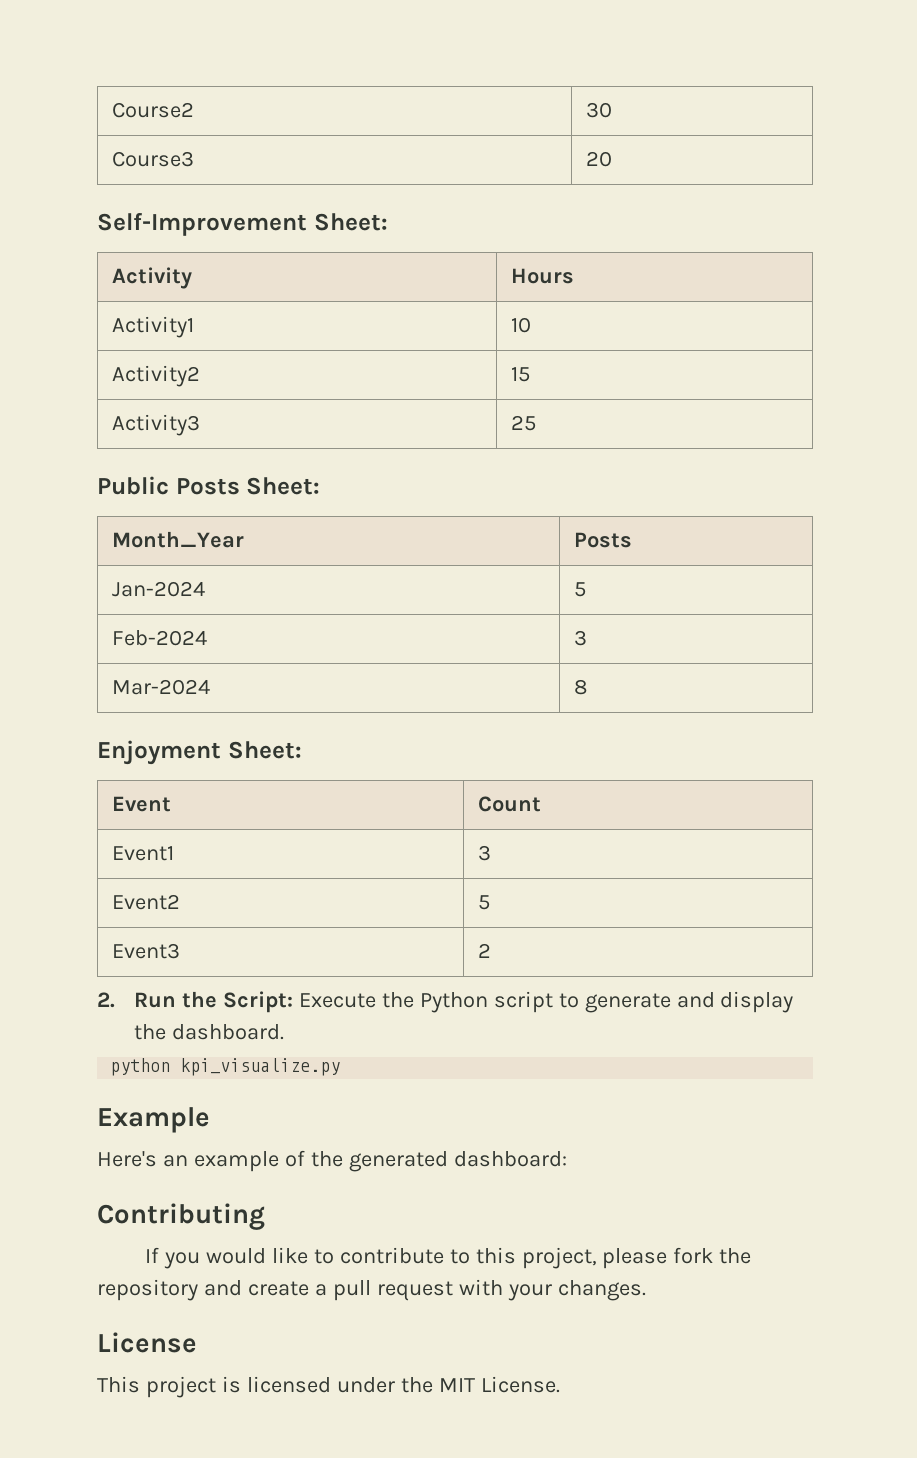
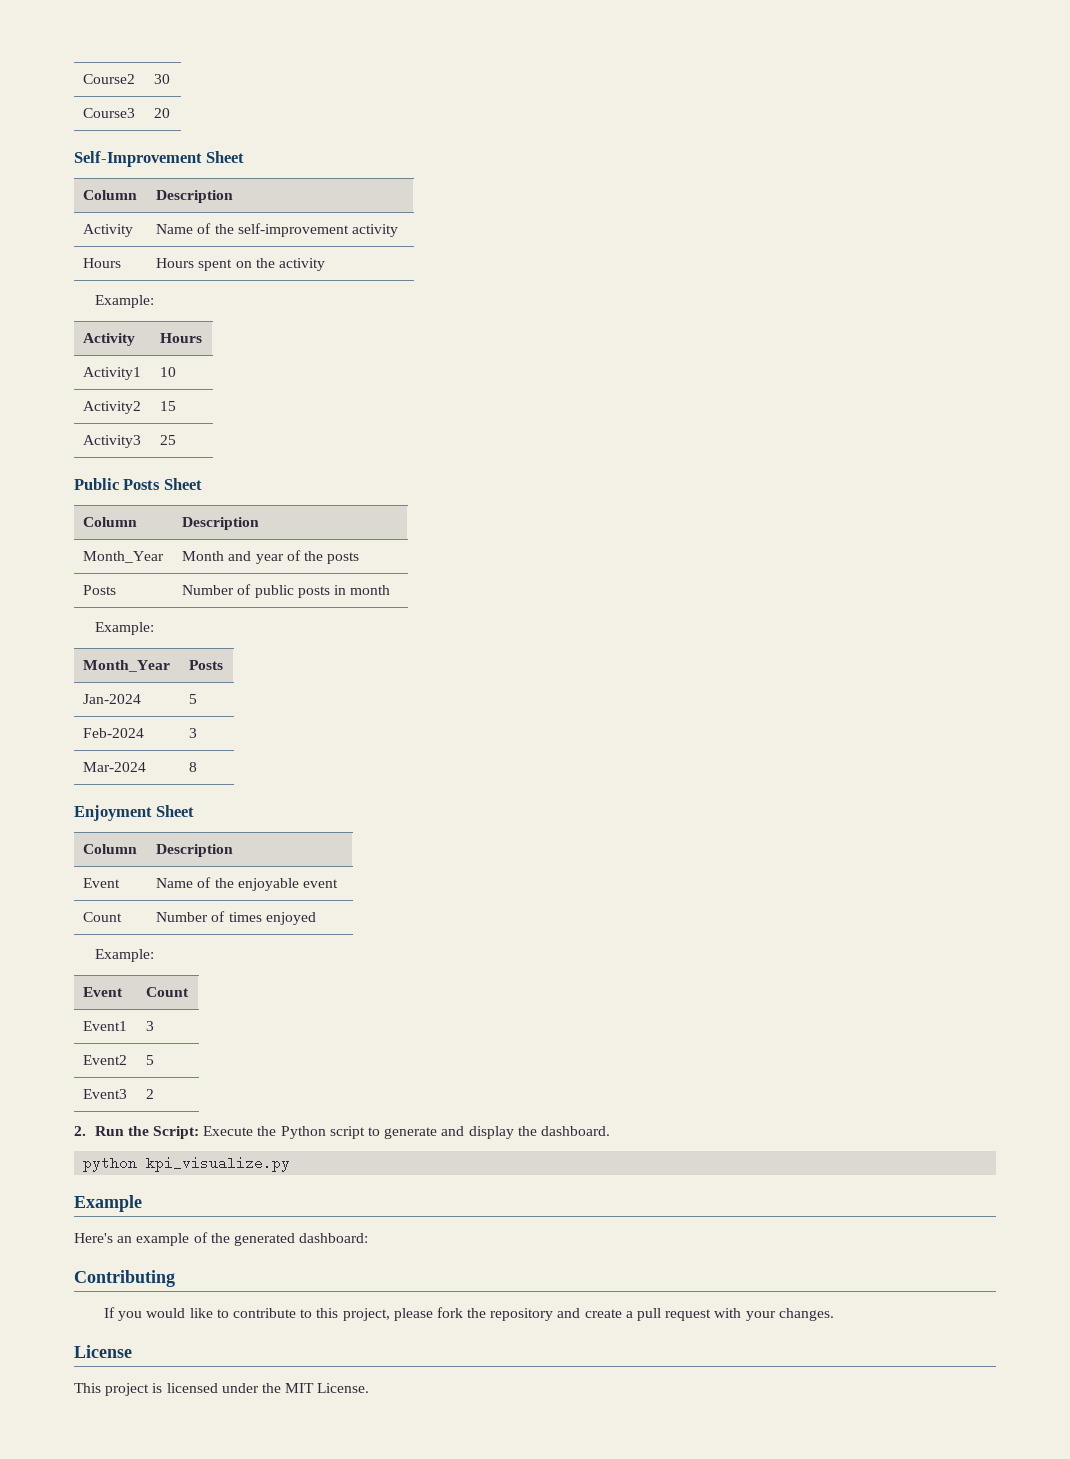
- Self-Improvement Sheet:
+ Self-Improvement Sheet
+ Column | Description
+ Activity | Name of the self-improvement activity
+ Hours | Hours spent on the activity
+ Example:
- Public Posts Sheet:
+ Public Posts Sheet
+ Column | Description
+ Month_Year | Month and year of the posts
+ Posts | Number of public posts in month
+ Example:
- Enjoyment Sheet:
+ Enjoyment Sheet
+ Column | Description
+ Event | Name of the enjoyable event
+ Count | Number of times enjoyed
+ Example:

